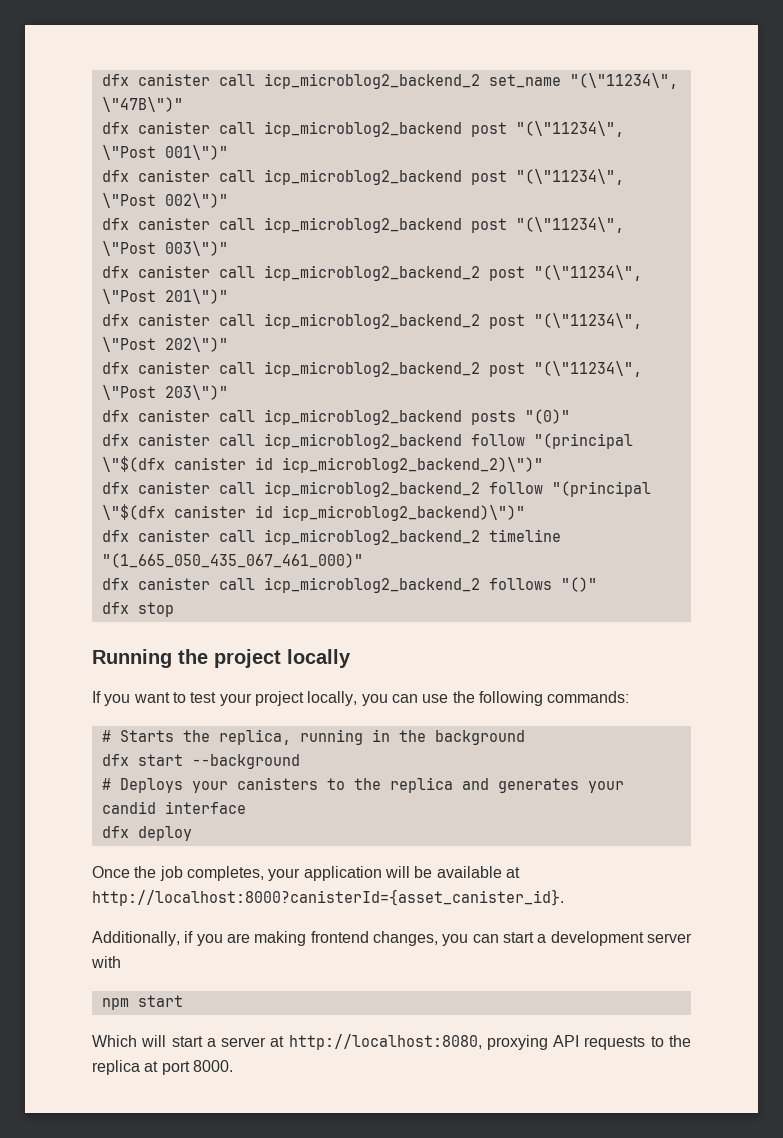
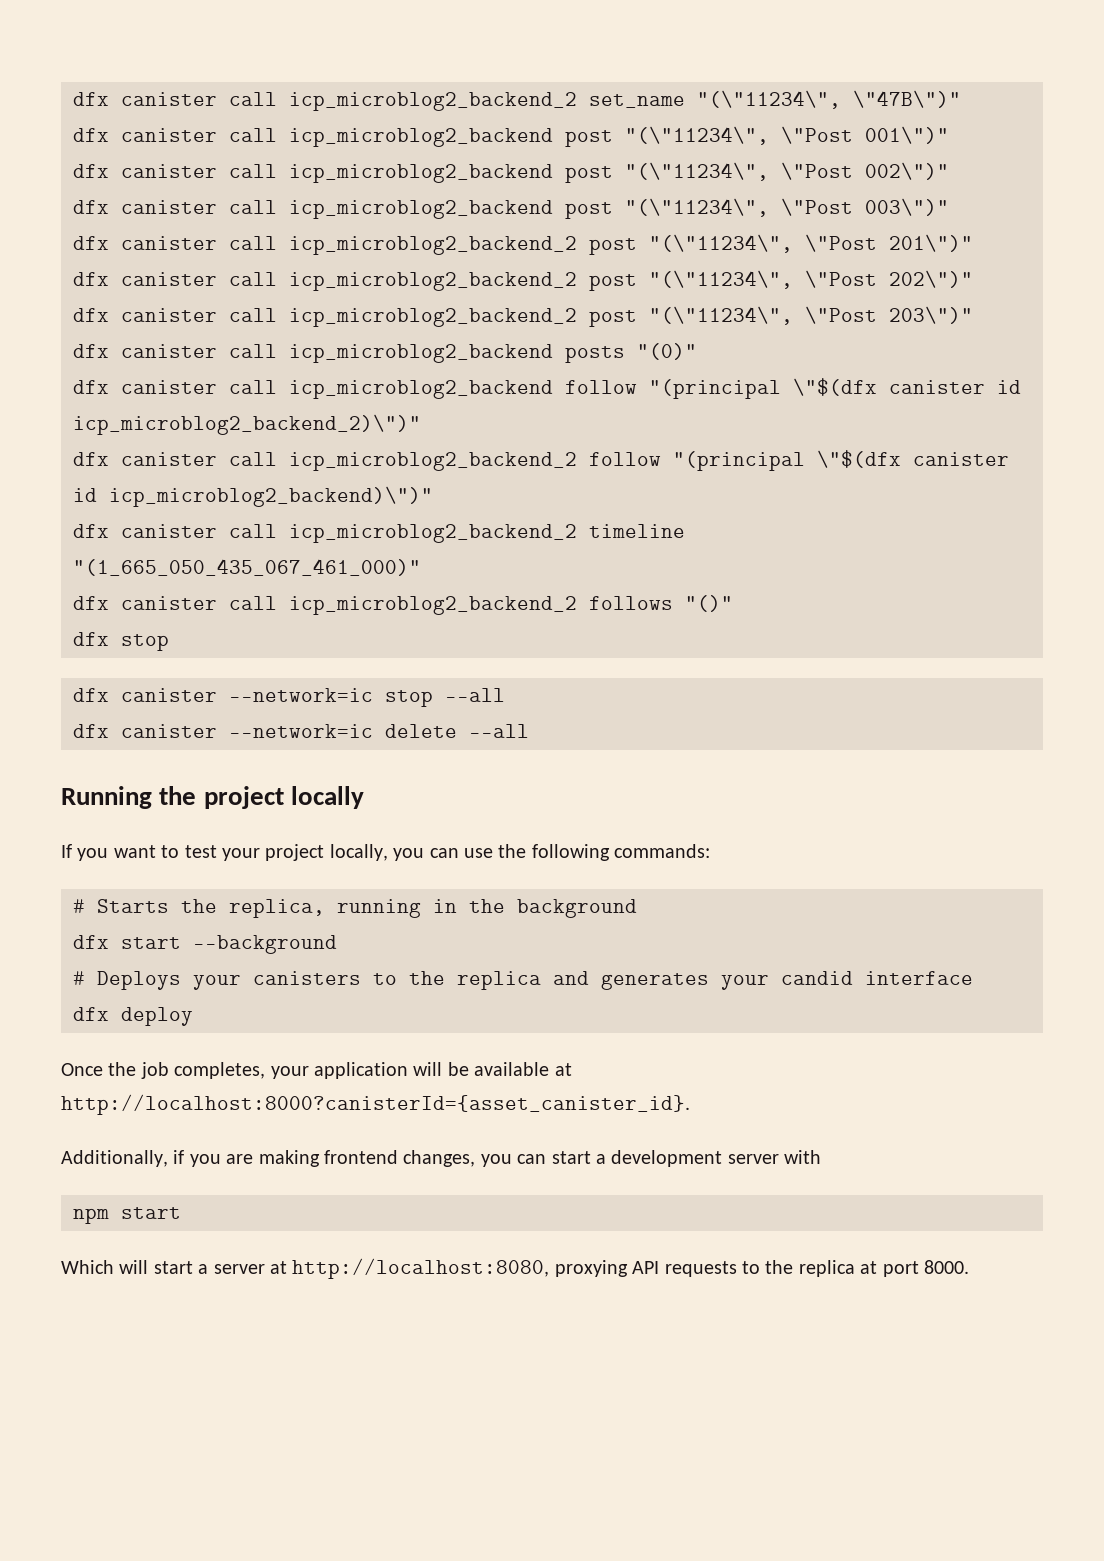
+ dfx canister --network=ic stop --all
+ dfx canister --network=ic delete --all

